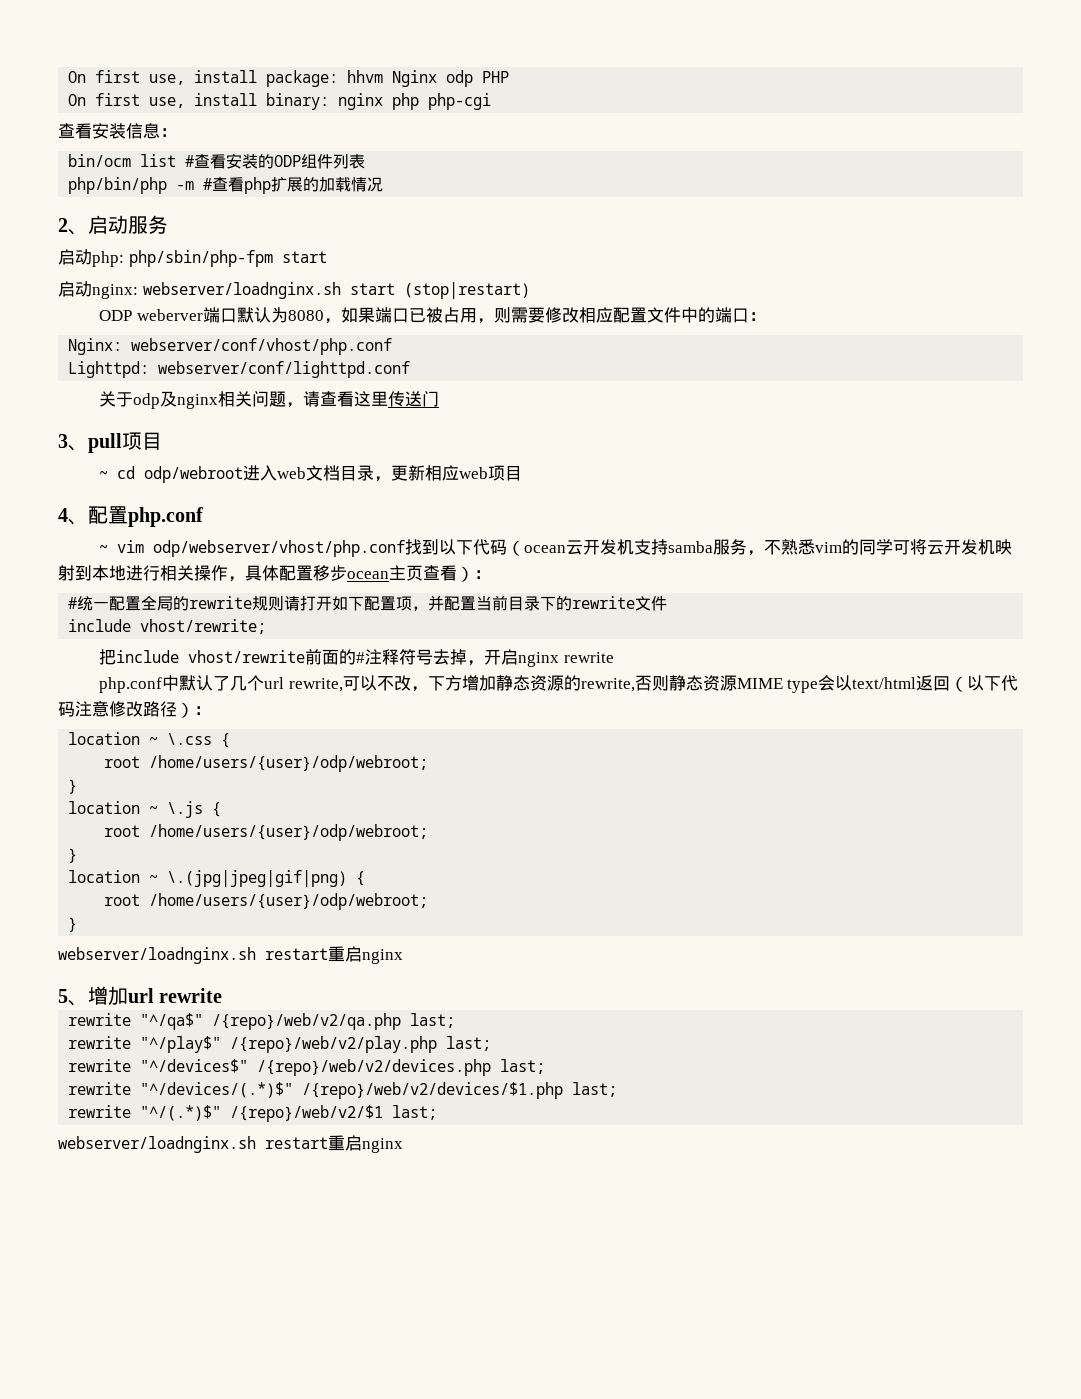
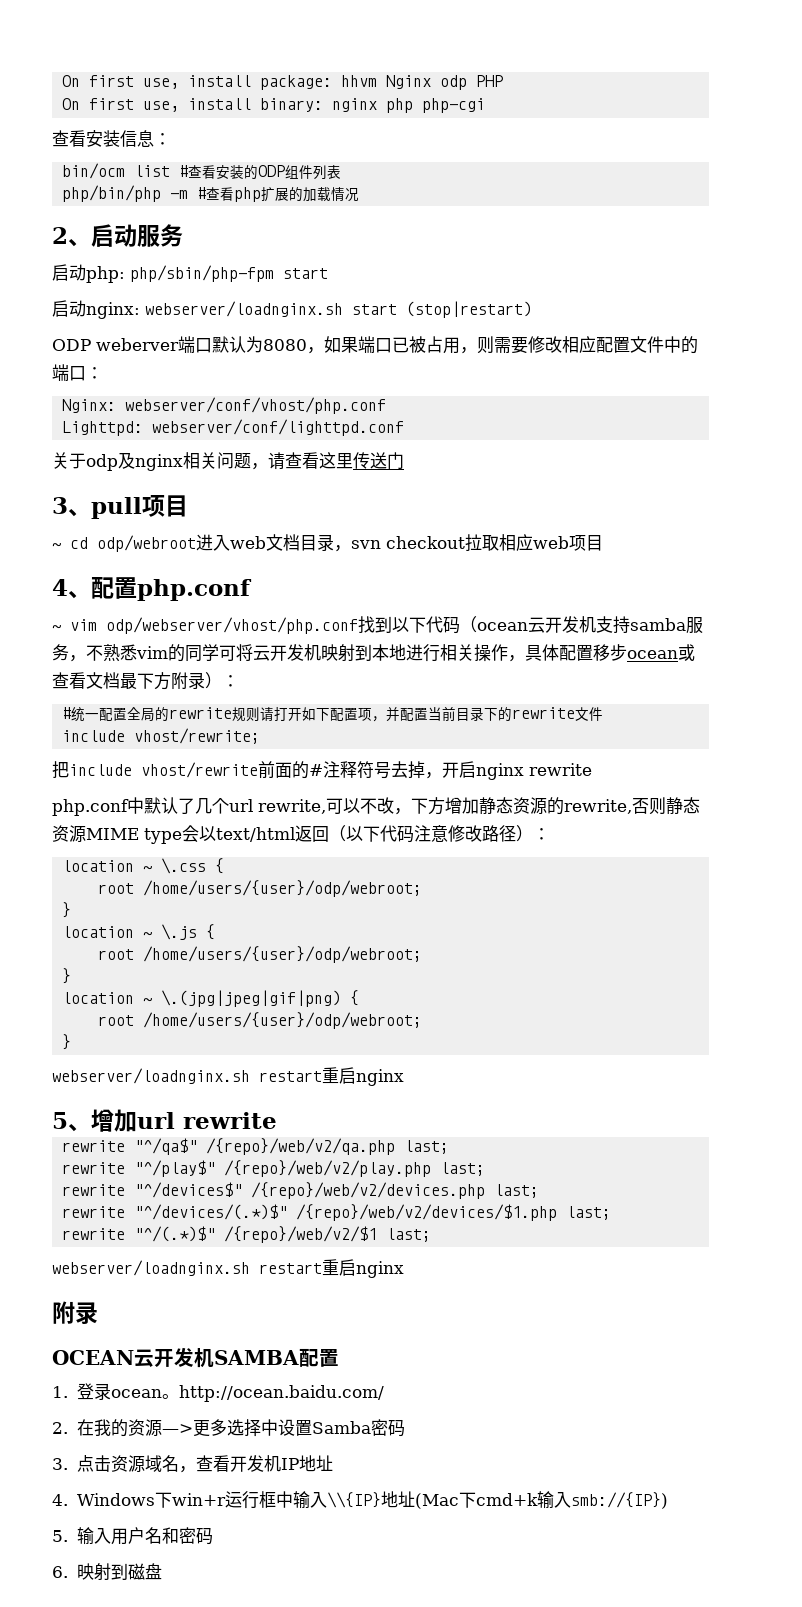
- ~ cd odp/webroot进入web文档目录，更新相应web项目
+ ~ cd odp/webroot进入web文档目录，svn checkout拉取相应web项目
- ~ vim odp/webserver/vhost/php.conf找到以下代码（ocean云开发机支持samba服务，不熟悉vim的同学可将云开发机映射到本地进行相关操作，具体配置移步ocean主页查看）：
+ ~ vim odp/webserver/vhost/php.conf找到以下代码（ocean云开发机支持samba服务，不熟悉vim的同学可将云开发机映射到本地进行相关操作，具体配置移步ocean或查看文档最下方附录）：
  rewrite "^/(.*)$" /{repo}/web/v2/$1 last;
  webserver/loadnginx.sh restart重启nginx
+ 附录
+ OCEAN云开发机SAMBA配置
+ 1.登录ocean。http://ocean.baidu.com/
+ 2.在我的资源—>更多选择中设置Samba密码
+ 3.点击资源域名，查看开发机IP地址
+ 4. Windows下win+r运行框中输入\\{IP}地址(Mac下cmd+k输入smb://{IP})
+ 5.输入用户名和密码
+ 6.映射到磁盘

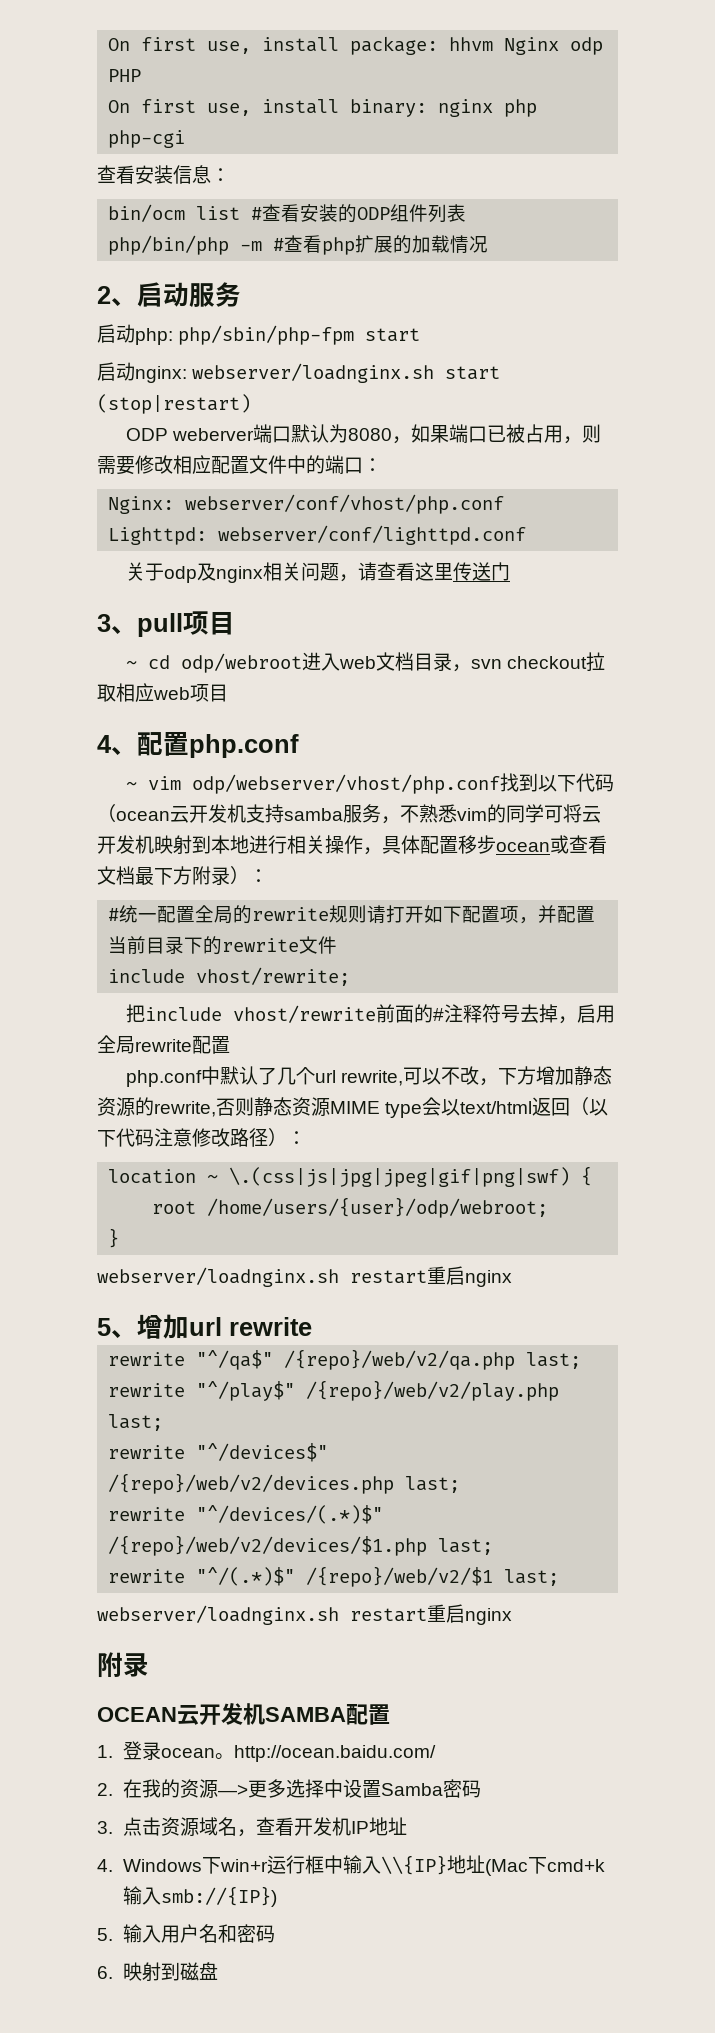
- 把include vhost/rewrite前面的#注释符号去掉，开启nginx rewrite
+ 把include vhost/rewrite前面的#注释符号去掉，启用全局rewrite配置
- location ~ \.css {
- root /home/users/{user}/odp/webroot;
- }
- location ~ \.js {
- root /home/users/{user}/odp/webroot;
- }
- location ~ \.(jpg|jpeg|gif|png) {
+ location ~ \.(css|js|jpg|jpeg|gif|png|swf) {

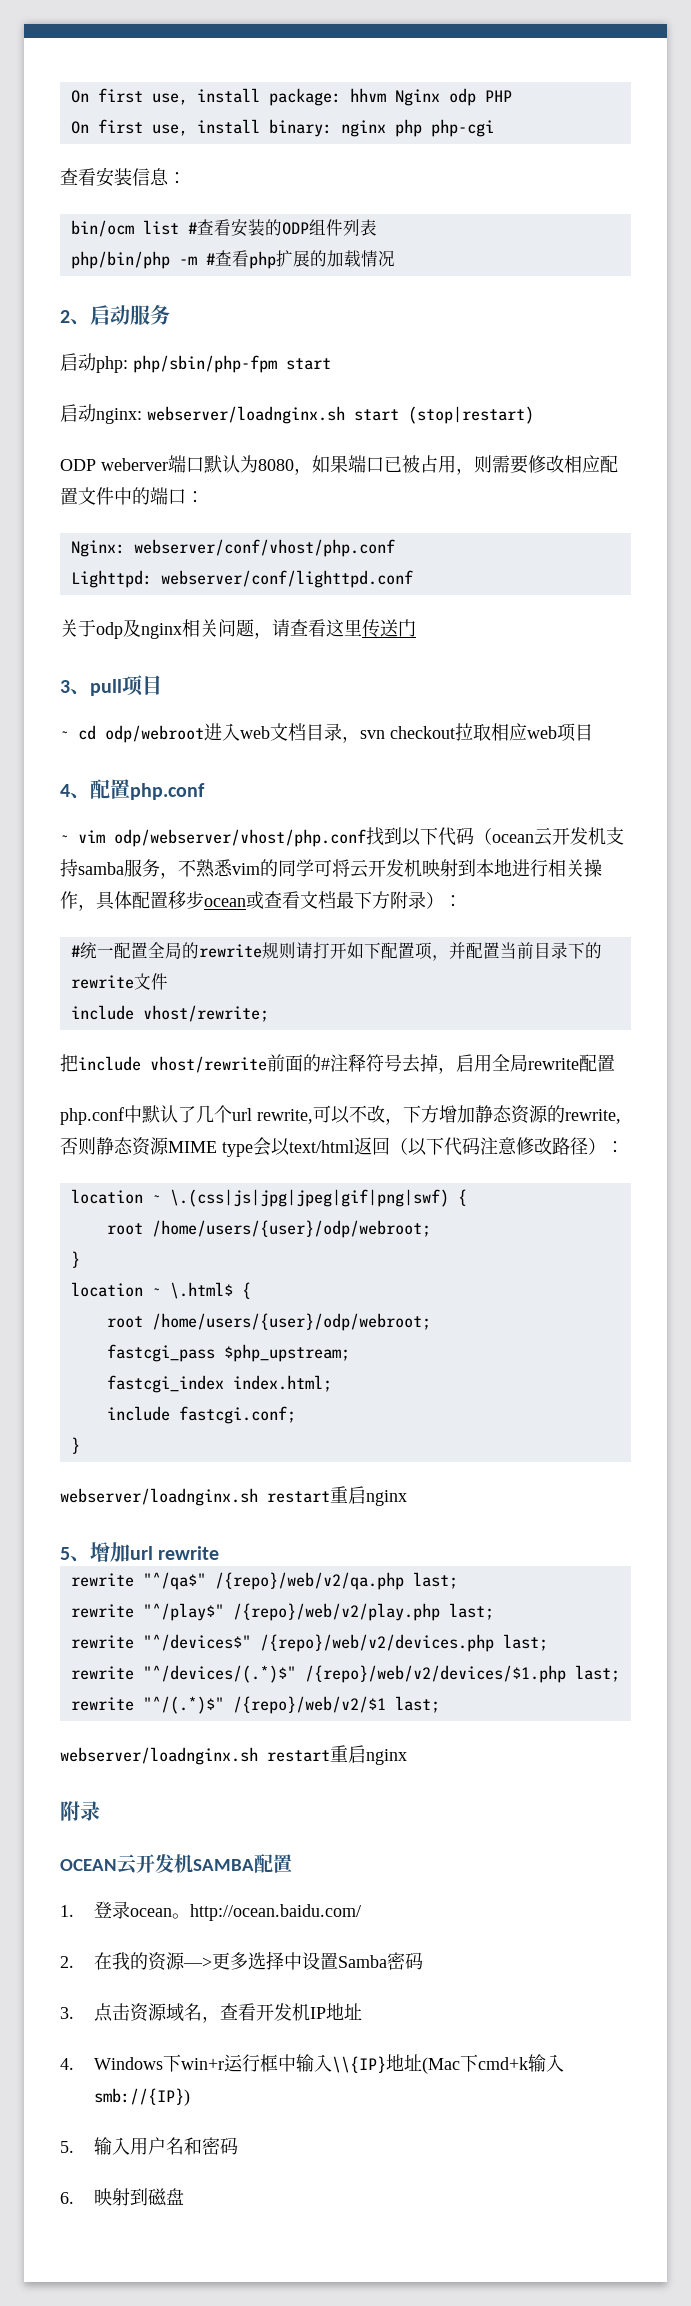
+ location ~ \.html$ {
+ root /home/users/{user}/odp/webroot;
+ fastcgi_pass $php_upstream;
+ fastcgi_index index.html;
+ include fastcgi.conf;
+ }

